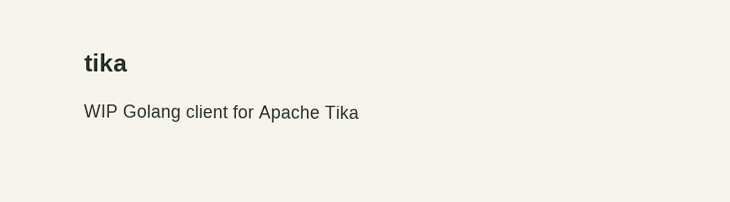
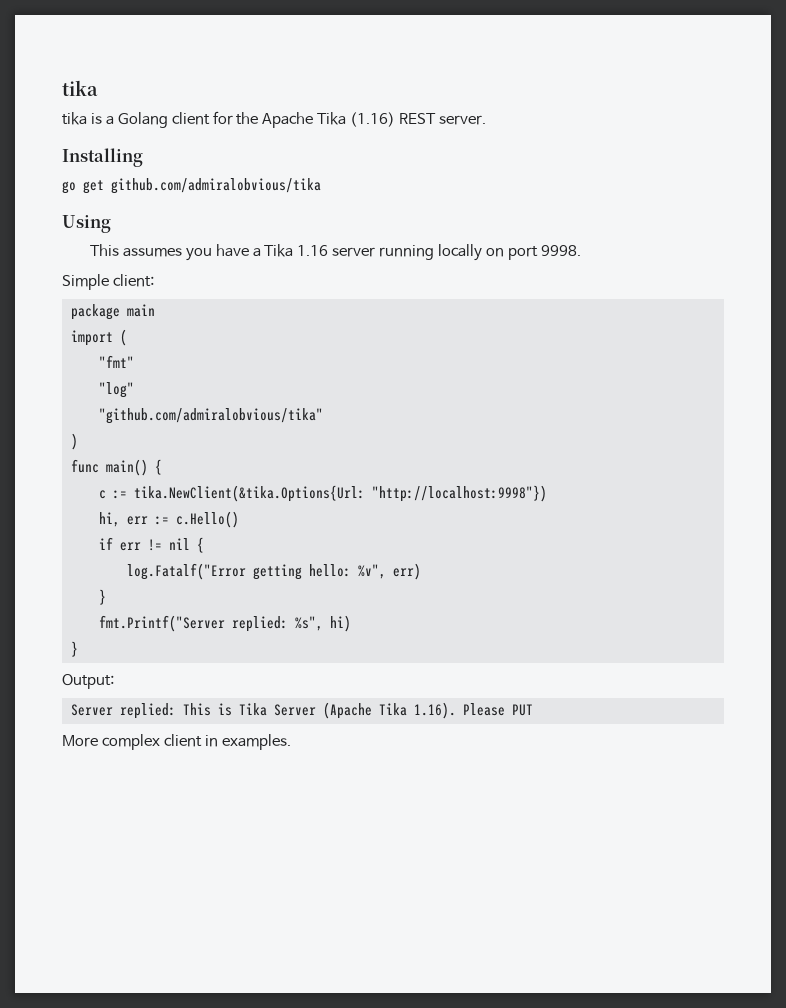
- WIP Golang client for Apache Tika
+ tika is a Golang client for the Apache Tika (1.16) REST server.
+ Installing
+ go get github.com/admiralobvious/tika
+ Using
+ This assumes you have a Tika 1.16 server running locally on port 9998.
+ Simple client:
+ package main
+ import (
+ "fmt"
+ "log"
+ "github.com/admiralobvious/tika"
+ )
+ func main() {
+ c := tika.NewClient(&tika.Options{Url: "http://localhost:9998"})
+ hi, err := c.Hello()
+ if err != nil {
+ log.Fatalf("Error getting hello: %v", err)
+ }
+ fmt.Printf("Server replied: %s", hi)
+ }
+ Output:
+ Server replied: This is Tika Server (Apache Tika 1.16). Please PUT
+ More complex client in examples.

